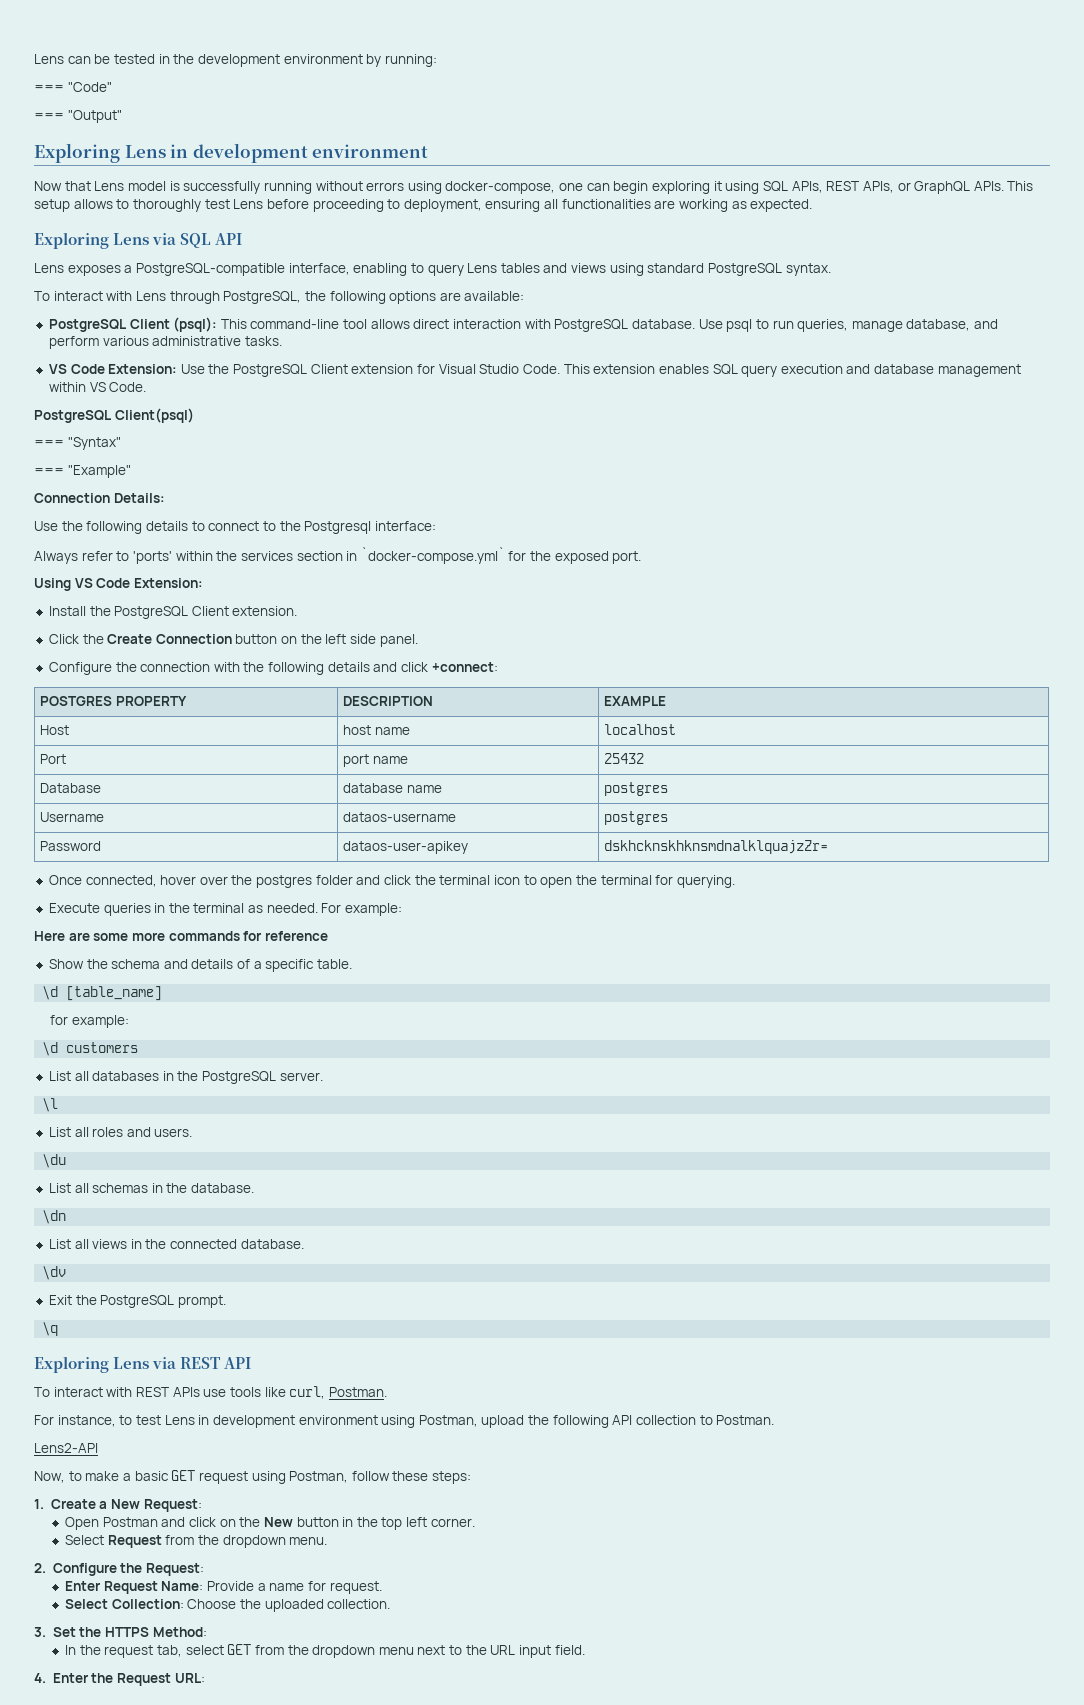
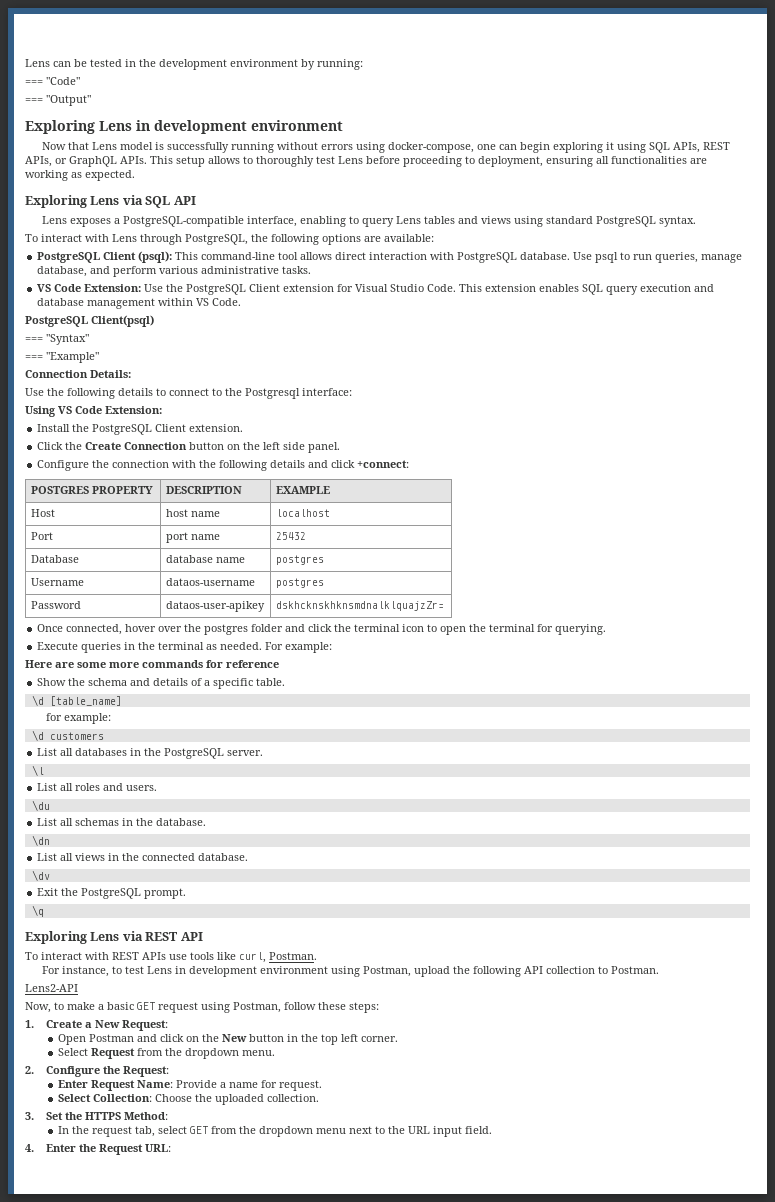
- Always refer to 'ports' within the services section in `docker-compose.yml` for the exposed port.

